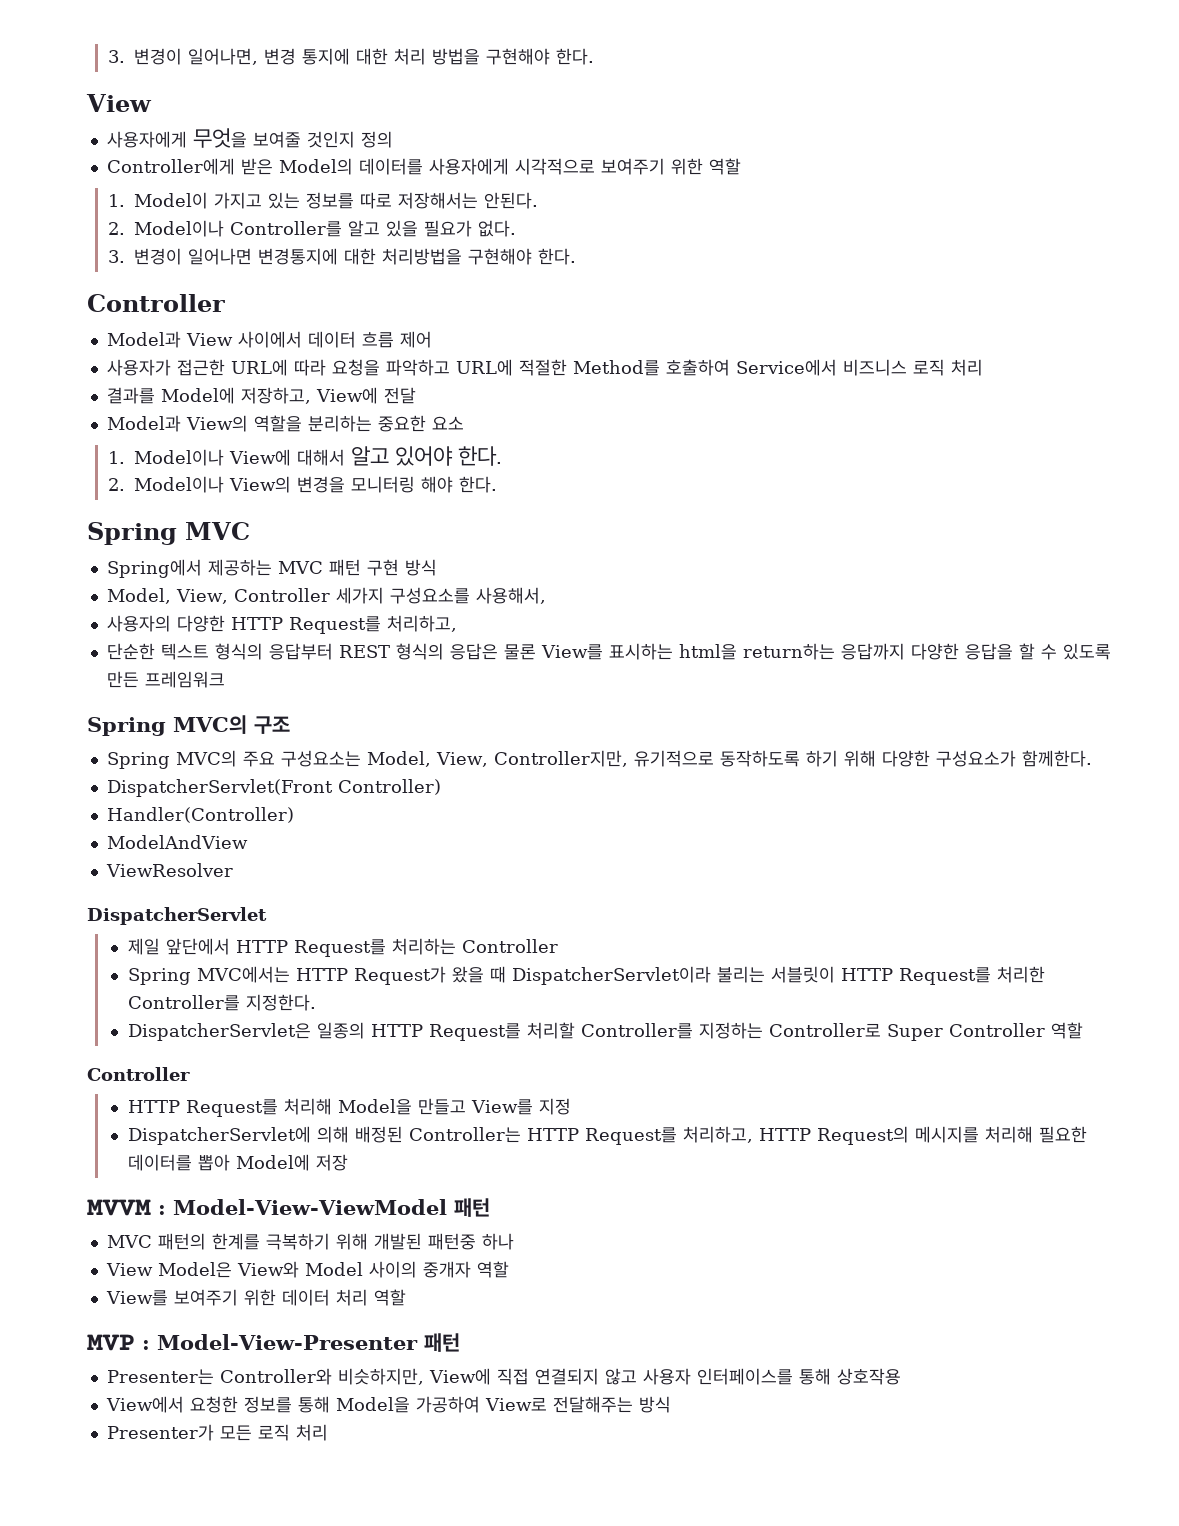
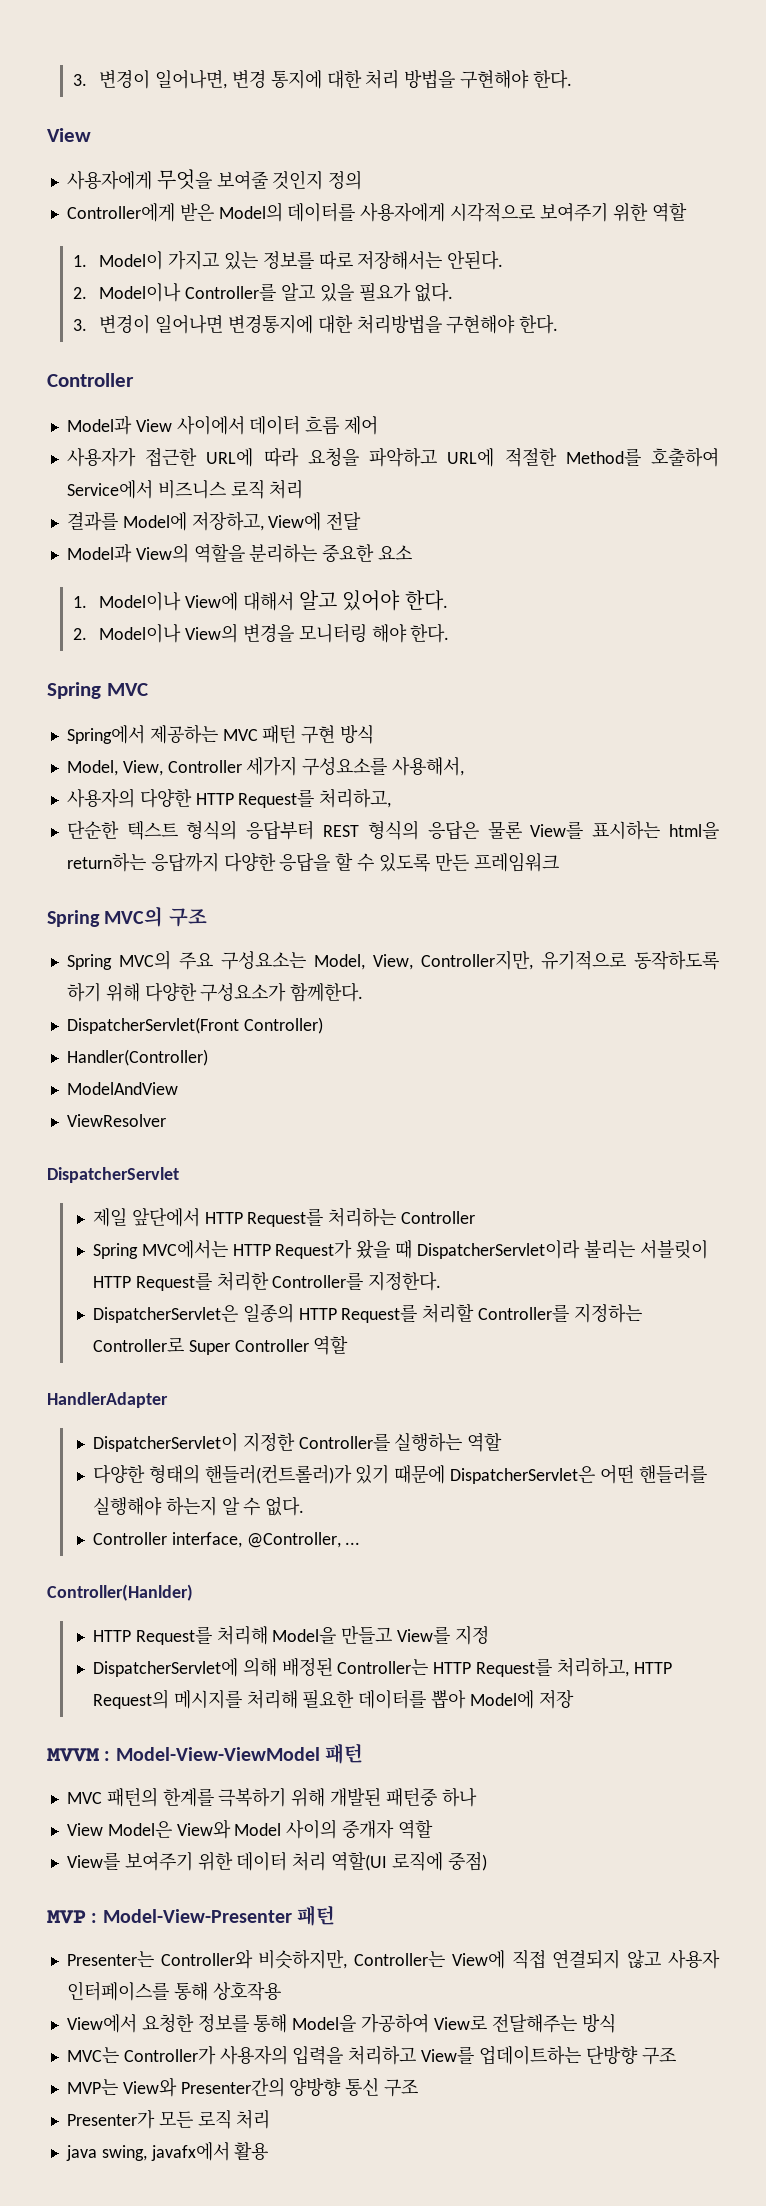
  DispatcherServlet은 일종의 HTTP Request를 처리할 Controller를 지정하는 Controller로 Super Controller 역할
- Controller
+ HandlerAdapter
+ DispatcherServlet이 지정한 Controller를 실행하는 역할
+ 다양한 형태의 핸들러(컨트롤러)가 있기 때문에 DispatcherServlet은 어떤 핸들러를 실행해야 하는지 알 수 없다.
+ Controller interface, @Controller, ...
+ Controller(Hanlder)
- View를 보여주기 위한 데이터 처리 역할
+ View를 보여주기 위한 데이터 처리 역할(UI 로직에 중점)
- Presenter는 Controller와 비슷하지만, View에 직접 연결되지 않고 사용자 인터페이스를 통해 상호작용
+ Presenter는 Controller와 비슷하지만, Controller는 View에 직접 연결되지 않고 사용자 인터페이스를 통해 상호작용
+ MVC는 Controller가 사용자의 입력을 처리하고 View를 업데이트하는 단방향 구조
+ MVP는 View와 Presenter간의 양방향 통신 구조
+ java swing, javafx에서 활용

